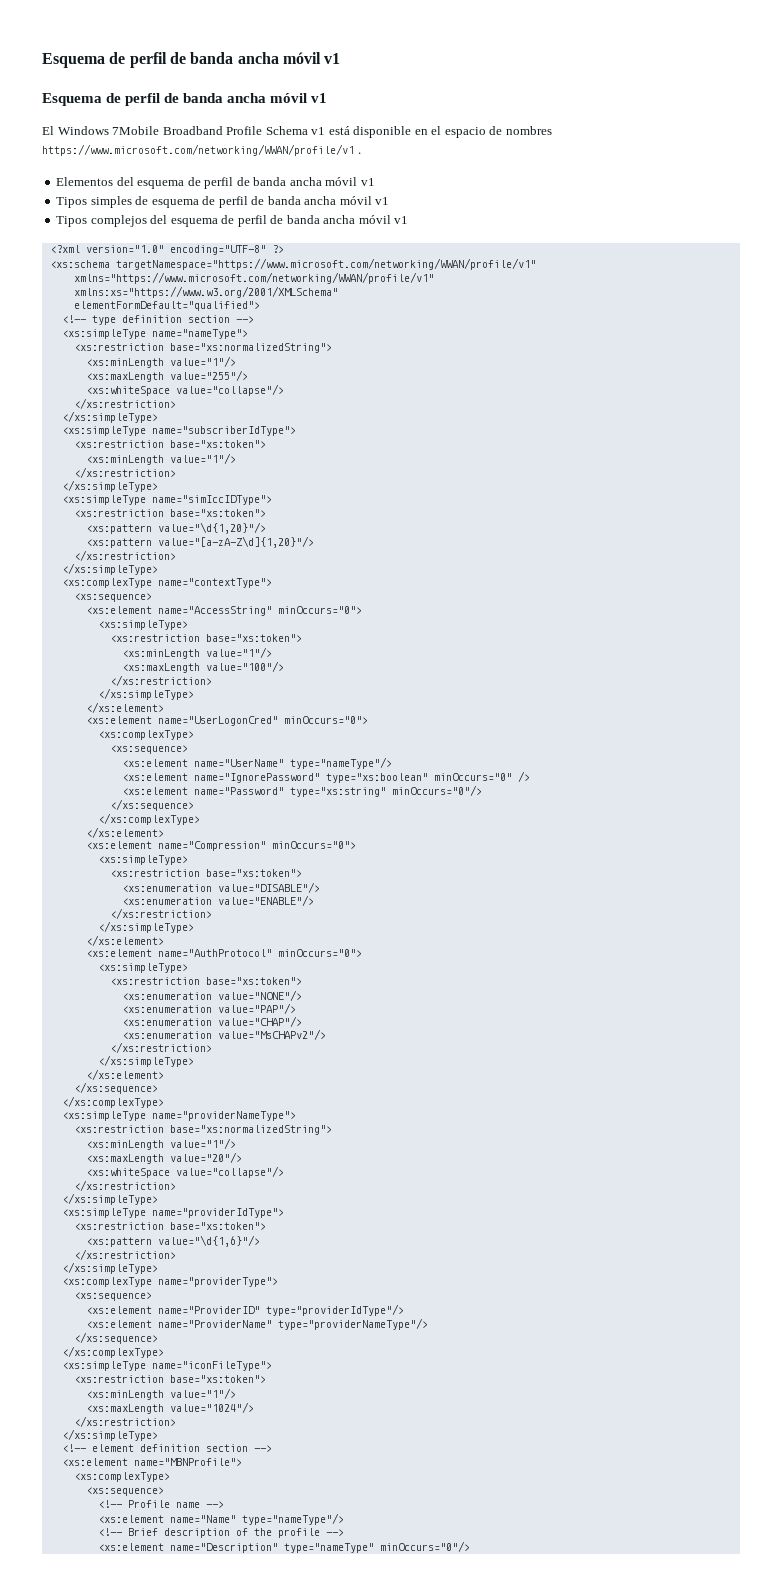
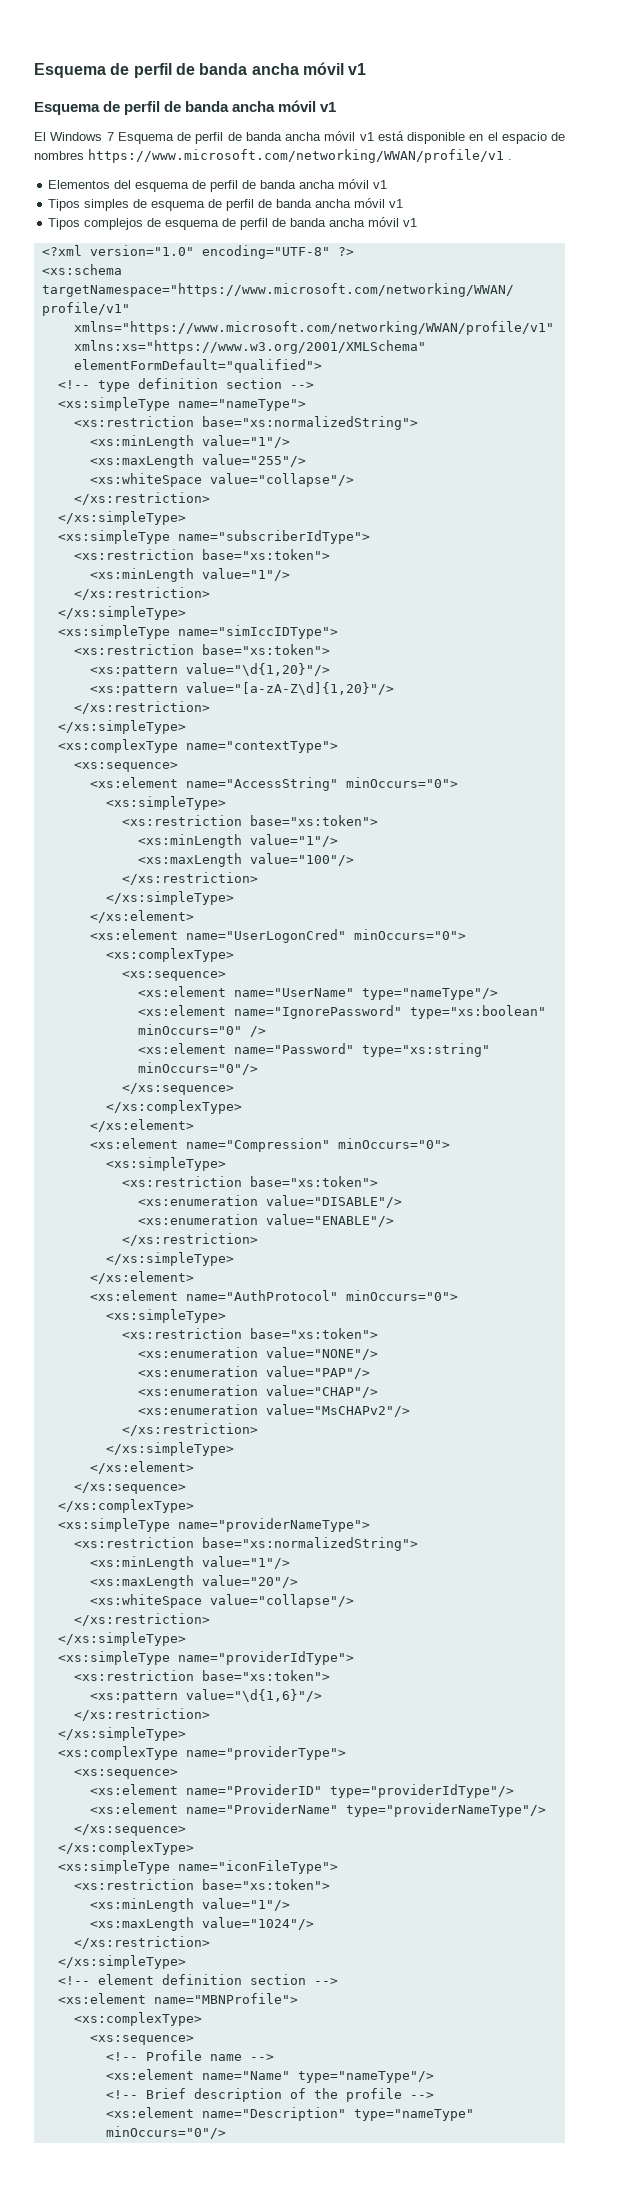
- El Windows 7Mobile Broadband Profile Schema v1 está disponible en el espacio de nombres https://www.microsoft.com/networking/WWAN/profile/v1 .
+ El Windows 7 Esquema de perfil de banda ancha móvil v1 está disponible en el espacio de nombres https://www.microsoft.com/networking/WWAN/profile/v1 .
- Tipos complejos del esquema de perfil de banda ancha móvil v1
+ Tipos complejos de esquema de perfil de banda ancha móvil v1

